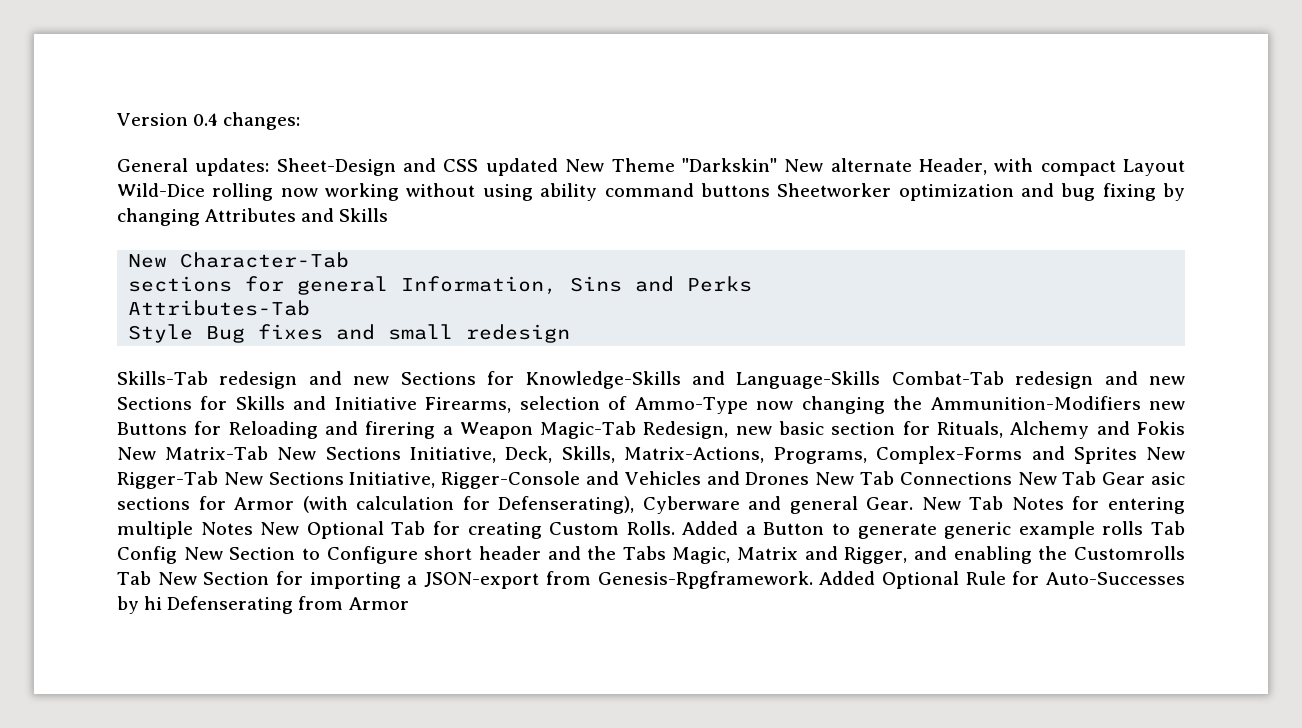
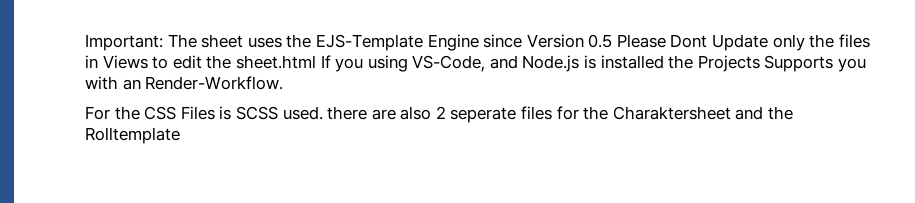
- Version 0.4 changes:
- General updates: Sheet-Design and CSS updated New Theme "Darkskin" New alternate Header, with compact Layout Wild-Dice rolling now working without using ability command buttons Sheetworker optimization and bug fixing by changing Attributes and Skills
- New Character-Tab
- sections for general Information, Sins and Perks
- Attributes-Tab
- Style Bug fixes and small redesign
- Skills-Tab redesign and new Sections for Knowledge-Skills and Language-Skills Combat-Tab redesign and new Sections for Skills and Initiative Firearms, selection of Ammo-Type now changing the Ammunition-Modifiers new Buttons for Reloading and firering a Weapon Magic-Tab Redesign, new basic section for Rituals, Alchemy and Fokis New Matrix-Tab New Sections Initiative, Deck, Skills, Matrix-Actions, Programs, Complex-Forms and Sprites New Rigger-Tab New Sections Initiative, Rigger-Console and Vehicles and Drones New Tab Connections New Tab Gear asic sections for Armor (with calculation for Defenserating), Cyberware and general Gear. New Tab Notes for entering multiple Notes New Optional Tab for creating Custom Rolls. Added a Button to generate generic example rolls Tab Config New Section to Configure short header and the Tabs Magic, Matrix and Rigger, and enabling the Customrolls Tab New Section for importing a JSON-export from Genesis-Rpgframework. Added Optional Rule for Auto-Successes by hi Defenserating from Armor
+ Important: The sheet uses the EJS-Template Engine since Version 0.5 Please Dont Update only the files in Views to edit the sheet.html If you using VS-Code, and Node.js is installed the Projects Supports you with an Render-Workflow.
+ For the CSS Files is SCSS used. there are also 2 seperate files for the Charaktersheet and the Rolltemplate

